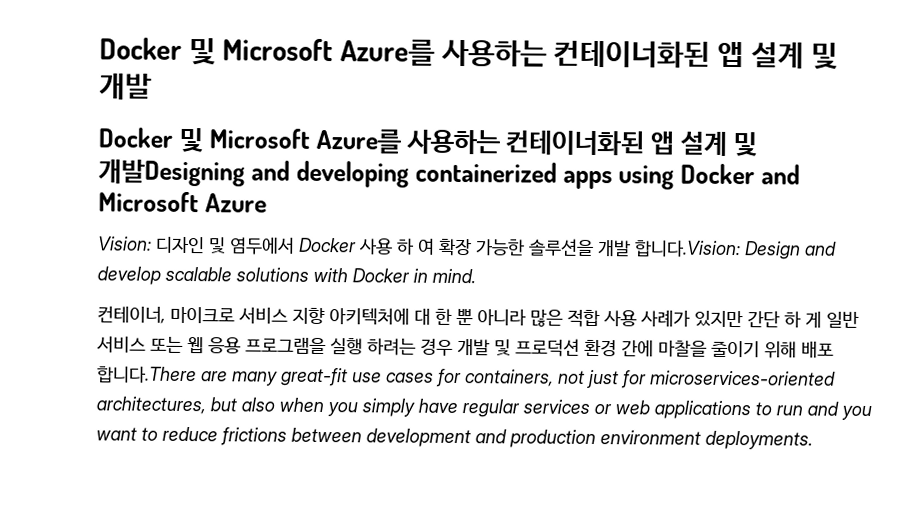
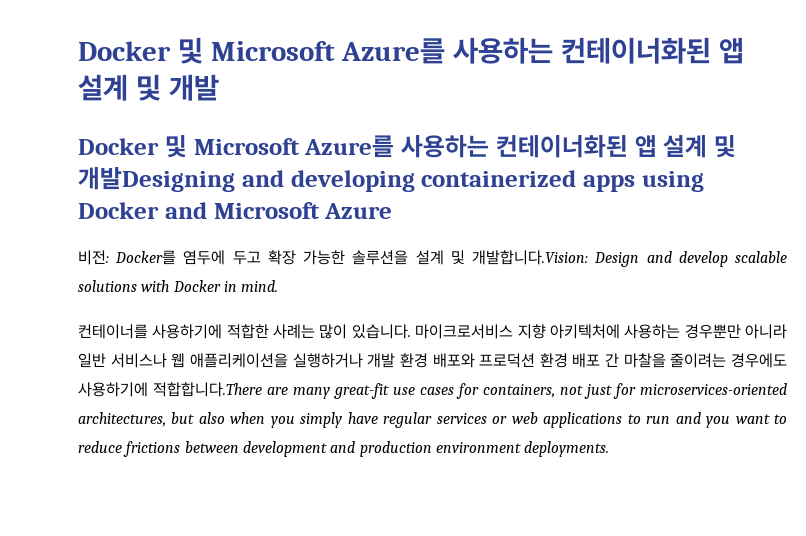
- Vision: 디자인 및 염두에서 Docker 사용 하 여 확장 가능한 솔루션을 개발 합니다.Vision: Design and develop scalable solutions with Docker in mind.
+ 비전: Docker를 염두에 두고 확장 가능한 솔루션을 설계 및 개발합니다.Vision: Design and develop scalable solutions with Docker in mind.
- 컨테이너, 마이크로 서비스 지향 아키텍처에 대 한 뿐 아니라 많은 적합 사용 사례가 있지만 간단 하 게 일반 서비스 또는 웹 응용 프로그램을 실행 하려는 경우 개발 및 프로덕션 환경 간에 마찰을 줄이기 위해 배포 합니다.There are many great-fit use cases for containers, not just for microservices-oriented architectures, but also when you simply have regular services or web applications to run and you want to reduce frictions between development and production environment deployments.
+ 컨테이너를 사용하기에 적합한 사례는 많이 있습니다. 마이크로서비스 지향 아키텍처에 사용하는 경우뿐만 아니라 일반 서비스나 웹 애플리케이션을 실행하거나 개발 환경 배포와 프로덕션 환경 배포 간 마찰을 줄이려는 경우에도 사용하기에 적합합니다.There are many great-fit use cases for containers, not just for microservices-oriented architectures, but also when you simply have regular services or web applications to run and you want to reduce frictions between development and production environment deployments.

